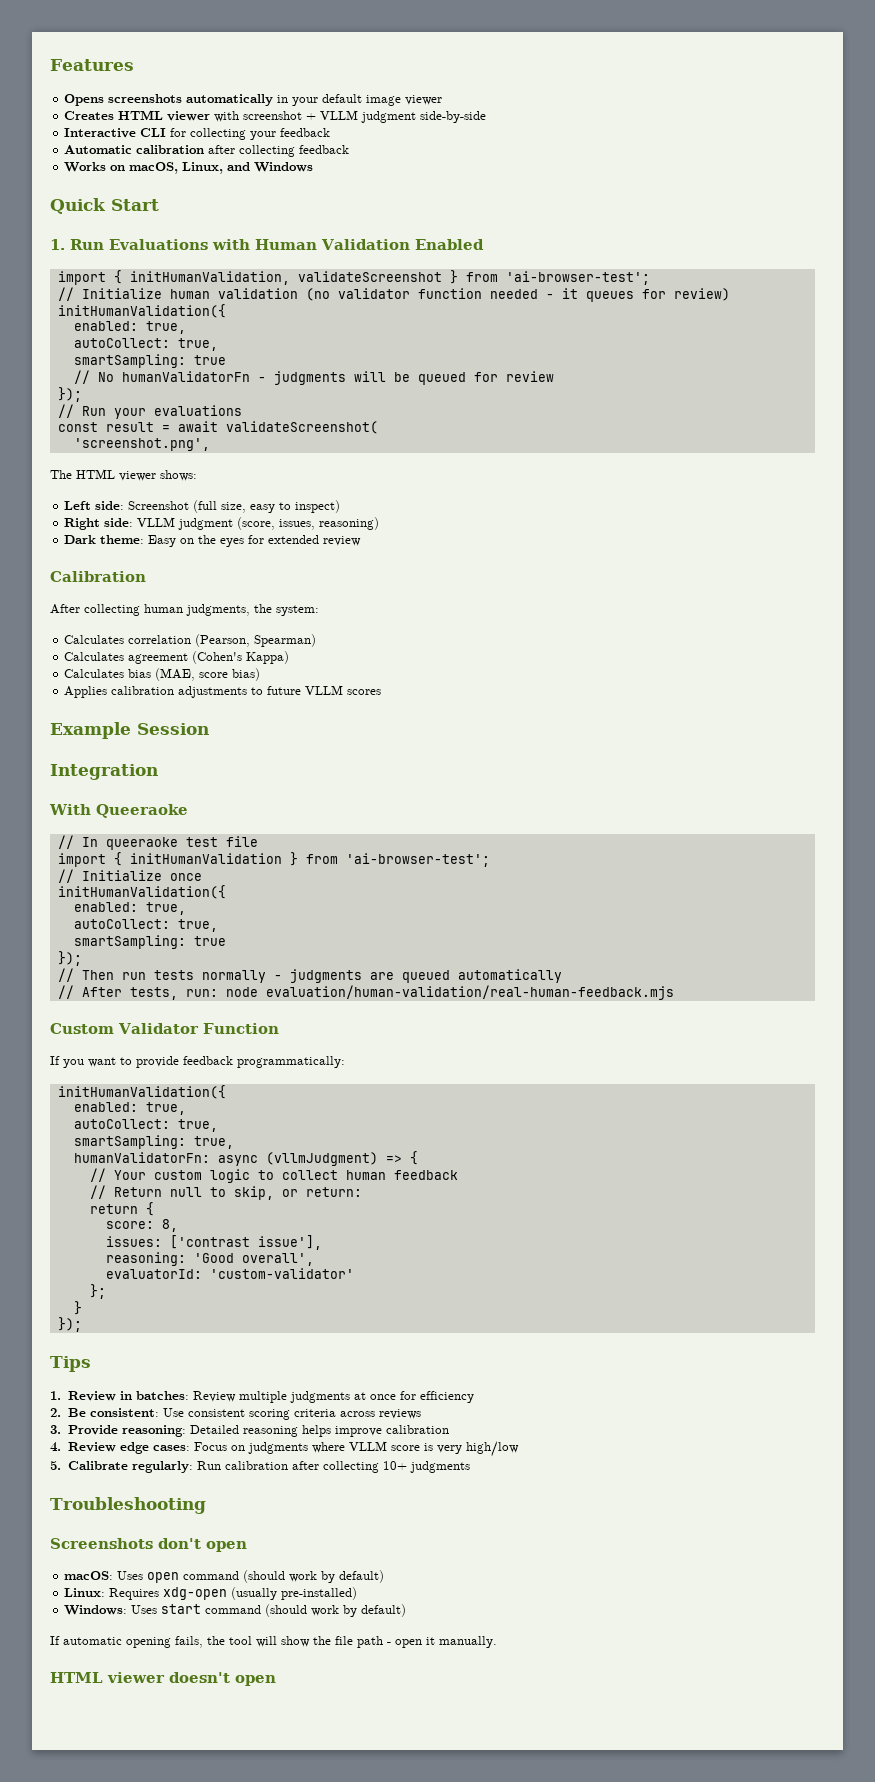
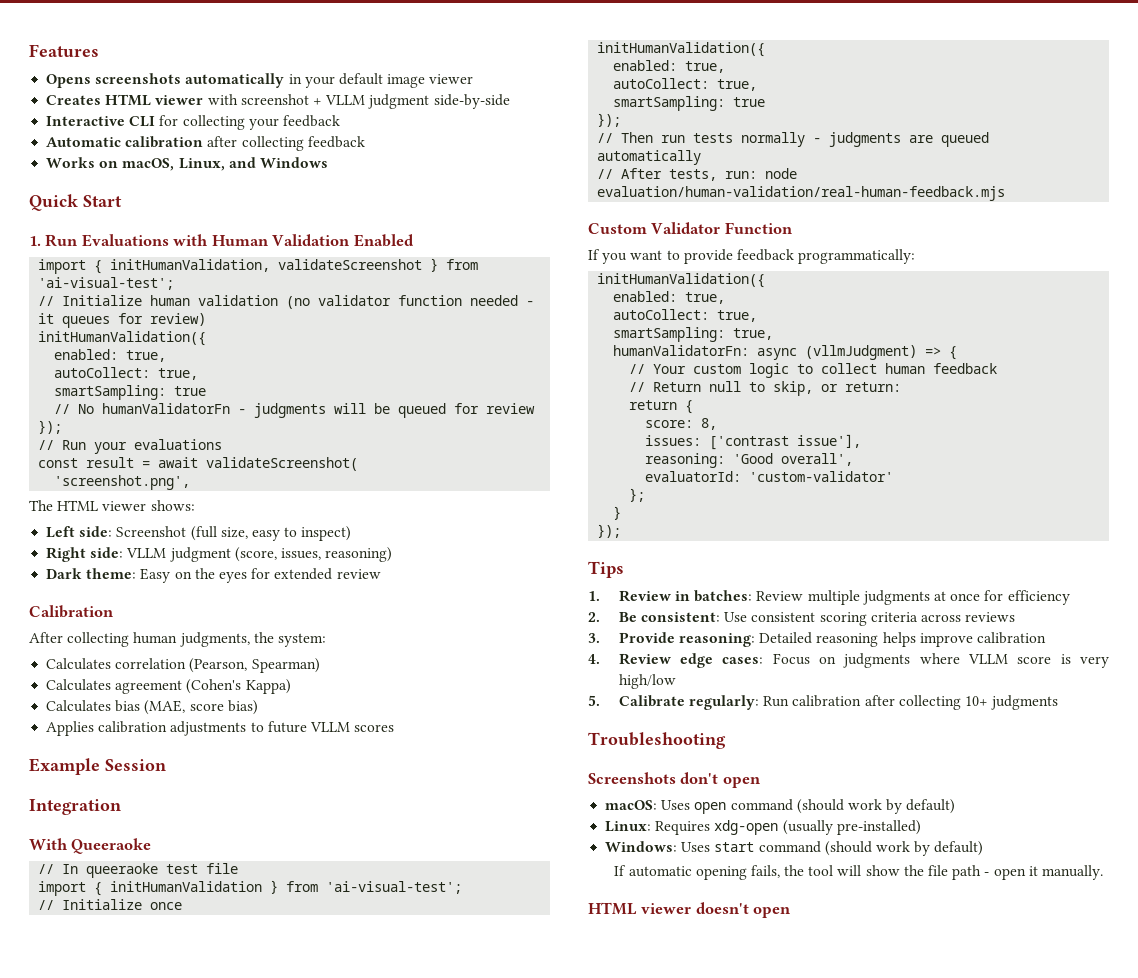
- import { initHumanValidation, validateScreenshot } from 'ai-browser-test';
+ import { initHumanValidation, validateScreenshot } from 'ai-visual-test';
- import { initHumanValidation } from 'ai-browser-test';
+ import { initHumanValidation } from 'ai-visual-test';

